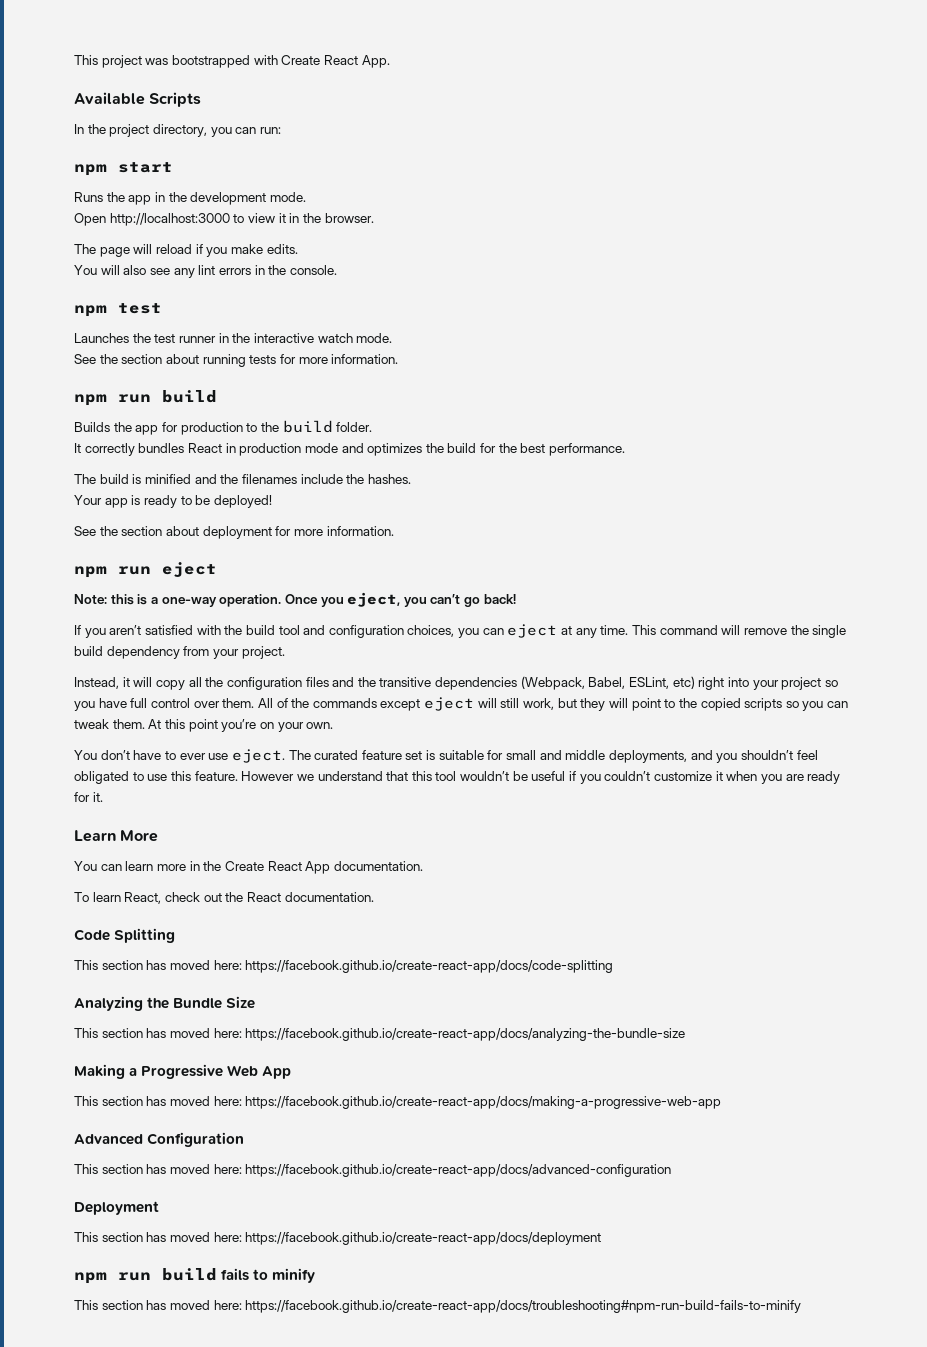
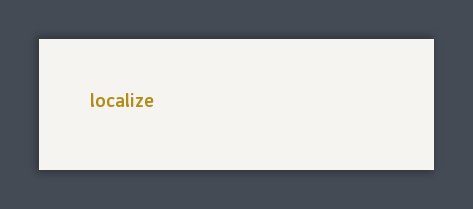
- This project was bootstrapped with Create React App.
- Available Scripts
- In the project directory, you can run:
- npm start
- Runs the app in the development mode.
- Open http://localhost:3000 to view it in the browser.
- The page will reload if you make edits.
- You will also see any lint errors in the console.
- npm test
- Launches the test runner in the interactive watch mode.
- See the section about running tests for more information.
- npm run build
- Builds the app for production to the build folder.
- It correctly bundles React in production mode and optimizes the build for the best performance.
- The build is minified and the filenames include the hashes.
- Your app is ready to be deployed!
- See the section about deployment for more information.
- npm run eject
- Note: this is a one-way operation. Once you eject, you can’t go back!
- If you aren’t satisfied with the build tool and configuration choices, you can eject at any time. This command will remove the single build dependency from your project.
- Instead, it will copy all the configuration files and the transitive dependencies (Webpack, Babel, ESLint, etc) right into your project so you have full control over them. All of the commands except eject will still work, but they will point to the copied scripts so you can tweak them. At this point you’re on your own.
- You don’t have to ever use eject. The curated feature set is suitable for small and middle deployments, and you shouldn’t feel obligated to use this feature. However we understand that this tool wouldn’t be useful if you couldn’t customize it when you are ready for it.
- Learn More
- You can learn more in the Create React App documentation.
- To learn React, check out the React documentation.
- Code Splitting
- This section has moved here: https://facebook.github.io/create-react-app/docs/code-splitting
- Analyzing the Bundle Size
- This section has moved here: https://facebook.github.io/create-react-app/docs/analyzing-the-bundle-size
- Making a Progressive Web App
- This section has moved here: https://facebook.github.io/create-react-app/docs/making-a-progressive-web-app
- Advanced Configuration
- This section has moved here: https://facebook.github.io/create-react-app/docs/advanced-configuration
- Deployment
- This section has moved here: https://facebook.github.io/create-react-app/docs/deployment
- npm run build fails to minify
- This section has moved here: https://facebook.github.io/create-react-app/docs/troubleshooting#npm-run-build-fails-to-minify
+ localize

